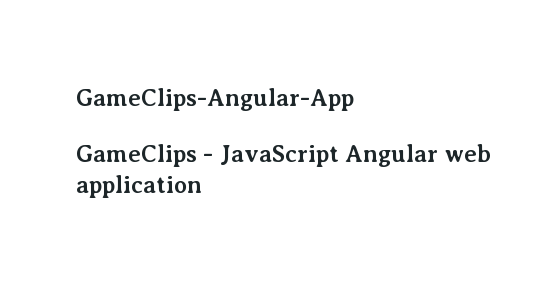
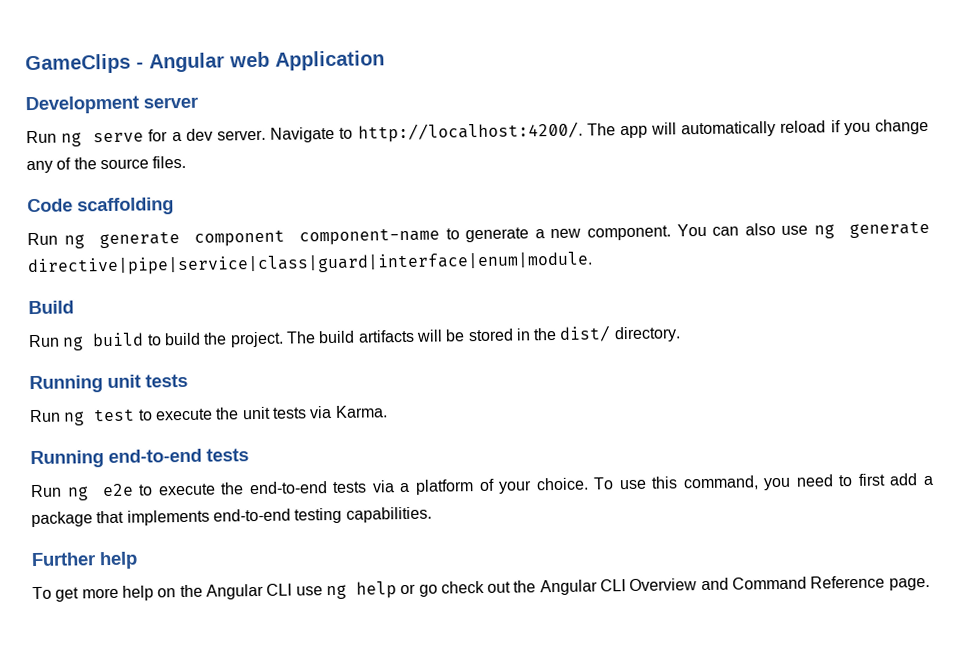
- GameClips-Angular-App
- GameClips - JavaScript Angular web application
+ GameClips - Angular web Application
+ Development server
+ Run ng serve for a dev server. Navigate to http://localhost:4200/. The app will automatically reload if you change any of the source files.
+ Code scaffolding
+ Run ng generate component component-name to generate a new component. You can also use ng generate directive|pipe|service|class|guard|interface|enum|module.
+ Build
+ Run ng build to build the project. The build artifacts will be stored in the dist/ directory.
+ Running unit tests
+ Run ng test to execute the unit tests via Karma.
+ Running end-to-end tests
+ Run ng e2e to execute the end-to-end tests via a platform of your choice. To use this command, you need to first add a package that implements end-to-end testing capabilities.
+ Further help
+ To get more help on the Angular CLI use ng help or go check out the Angular CLI Overview and Command Reference page.

